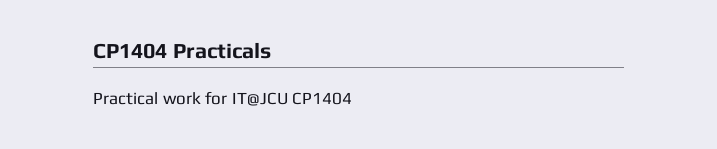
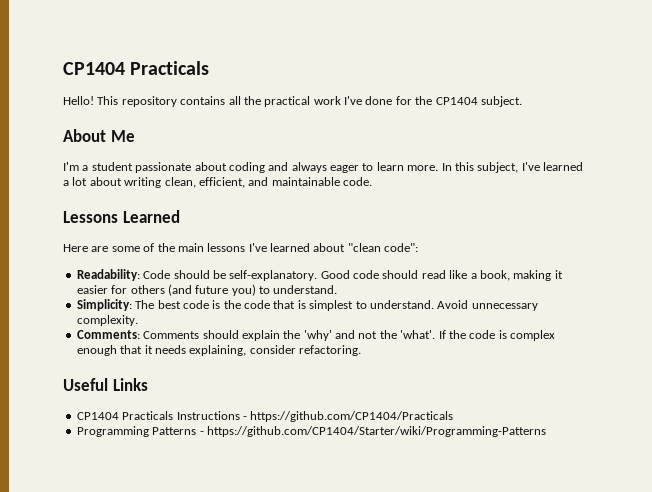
- Practical work for IT@JCU CP1404
+ Hello! This repository contains all the practical work I've done for the CP1404 subject.
+ About Me
+ I'm a student passionate about coding and always eager to learn more. In this subject, I've learned a lot about writing clean, efficient, and maintainable code.
+ Lessons Learned
+ Here are some of the main lessons I've learned about "clean code":
+ Readability: Code should be self-explanatory. Good code should read like a book, making it easier for others (and future you) to understand.
+ Simplicity: The best code is the code that is simplest to understand. Avoid unnecessary complexity.
+ Comments: Comments should explain the 'why' and not the 'what'. If the code is complex enough that it needs explaining, consider refactoring.
+ Useful Links
+ CP1404 Practicals Instructions - https://github.com/CP1404/Practicals
+ Programming Patterns - https://github.com/CP1404/Starter/wiki/Programming-Patterns

